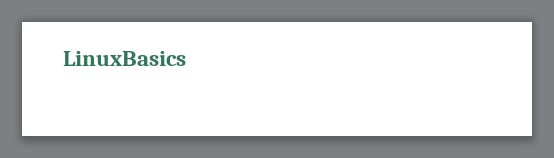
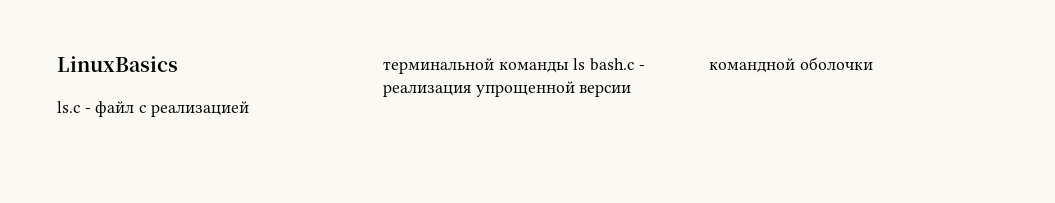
+ ls.c - файл с реализацией терминальной команды ls bash.c - реализация упрощенной версии командной оболочки

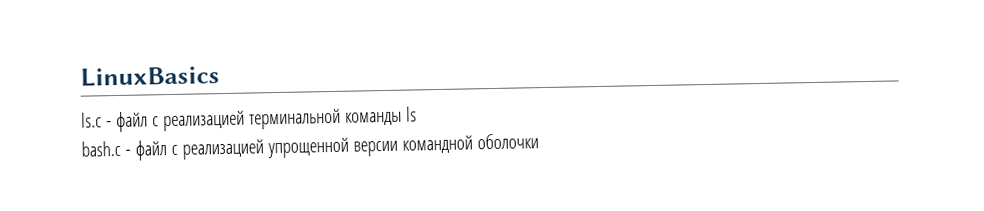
- ls.c - файл с реализацией терминальной команды ls bash.c - реализация упрощенной версии командной оболочки
+ ls.c - файл с реализацией терминальной команды ls
+ bash.c - файл с реализацией упрощенной версии командной оболочки

